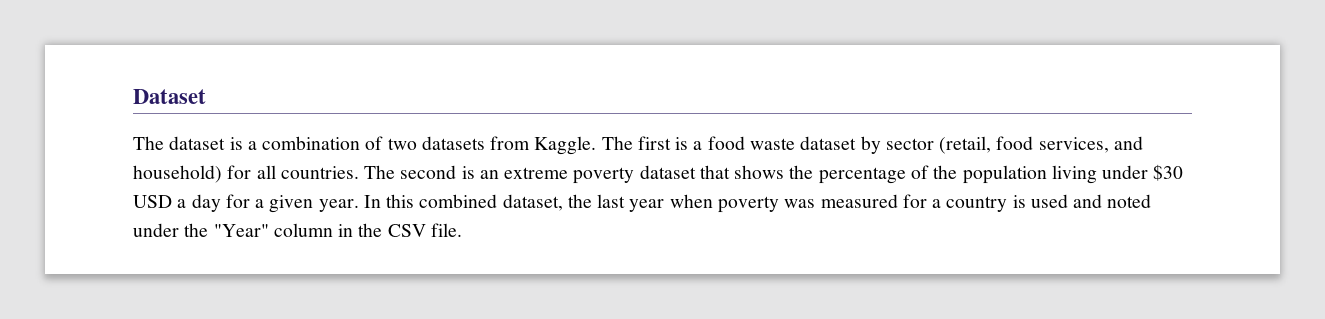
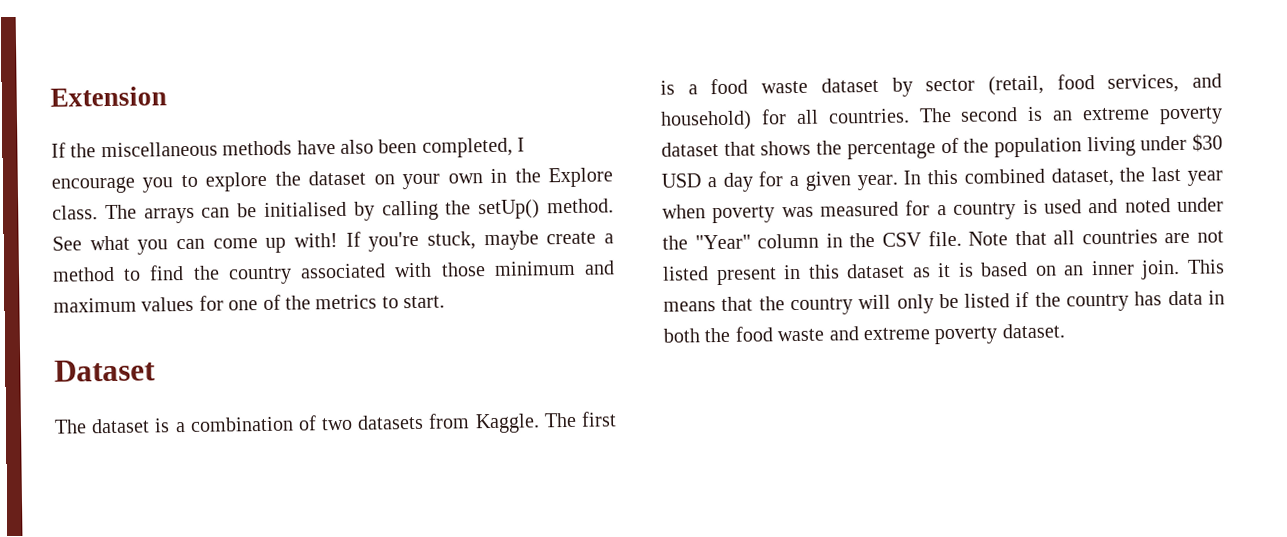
+ Extension
+ If the miscellaneous methods have also been completed, I encourage you to explore the dataset on your own in the Explore class. The arrays can be initialised by calling the setUp() method. See what you can come up with! If you're stuck, maybe create a method to find the country associated with those minimum and maximum values for one of the metrics to start.
+ Note that all countries are not listed present in this dataset as it is based on an inner join. This means that the country will only be listed if the country has data in both the food waste and extreme poverty dataset.

